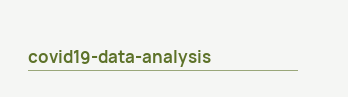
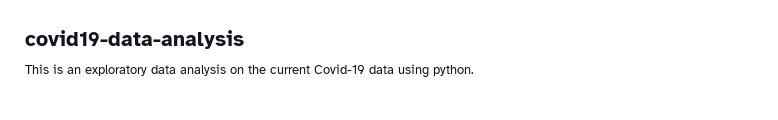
+ This is an exploratory data analysis on the current Covid-19 data using python.

